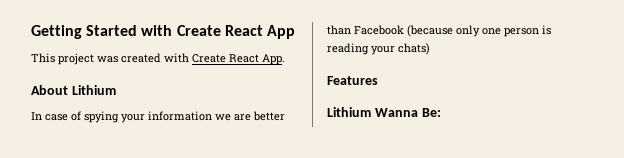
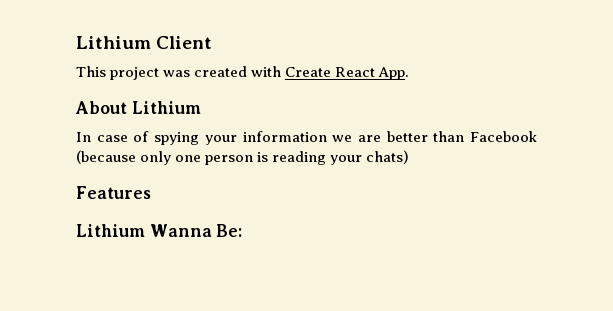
- Getting Started with Create React App
+ Lithium Client

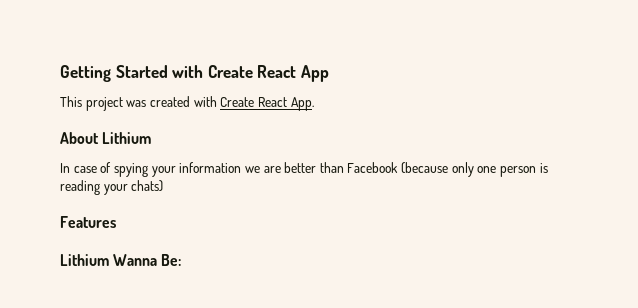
- Lithium Client
+ Getting Started with Create React App

